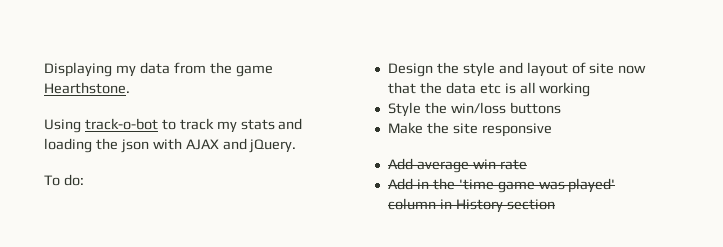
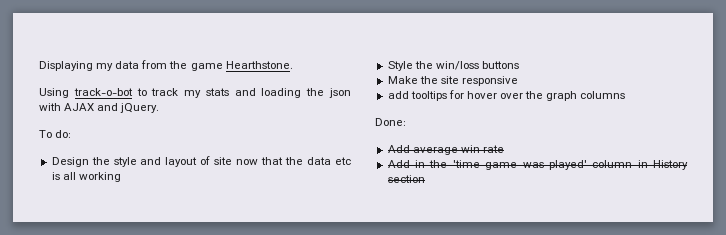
+ add tooltips for hover over the graph columns
+ Done:

